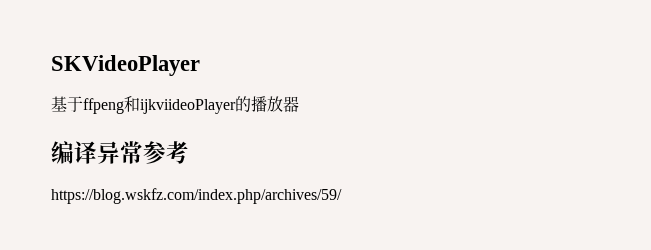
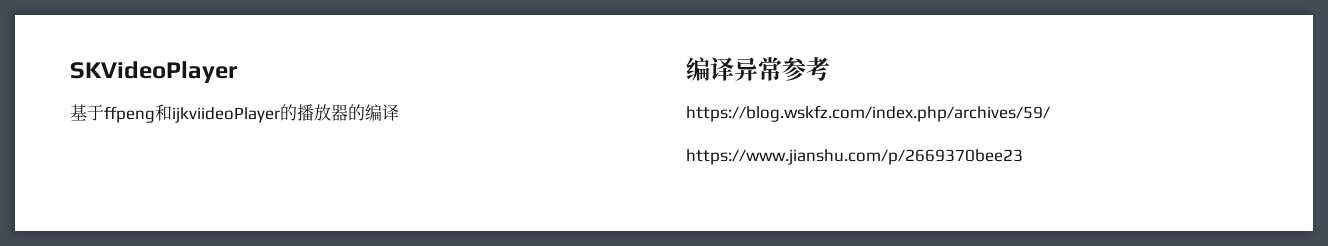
- 基于ffpeng和ijkviideoPlayer的播放器
+ 基于ffpeng和ijkviideoPlayer的播放器的编译
+ https://www.jianshu.com/p/2669370bee23

